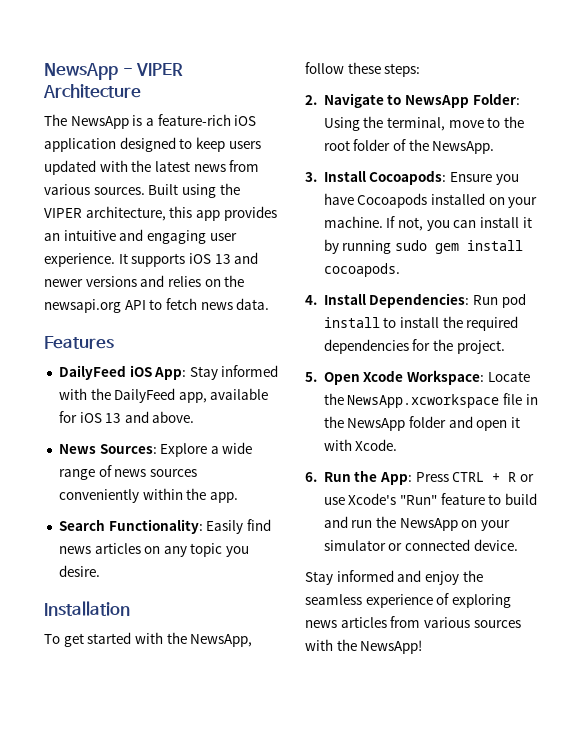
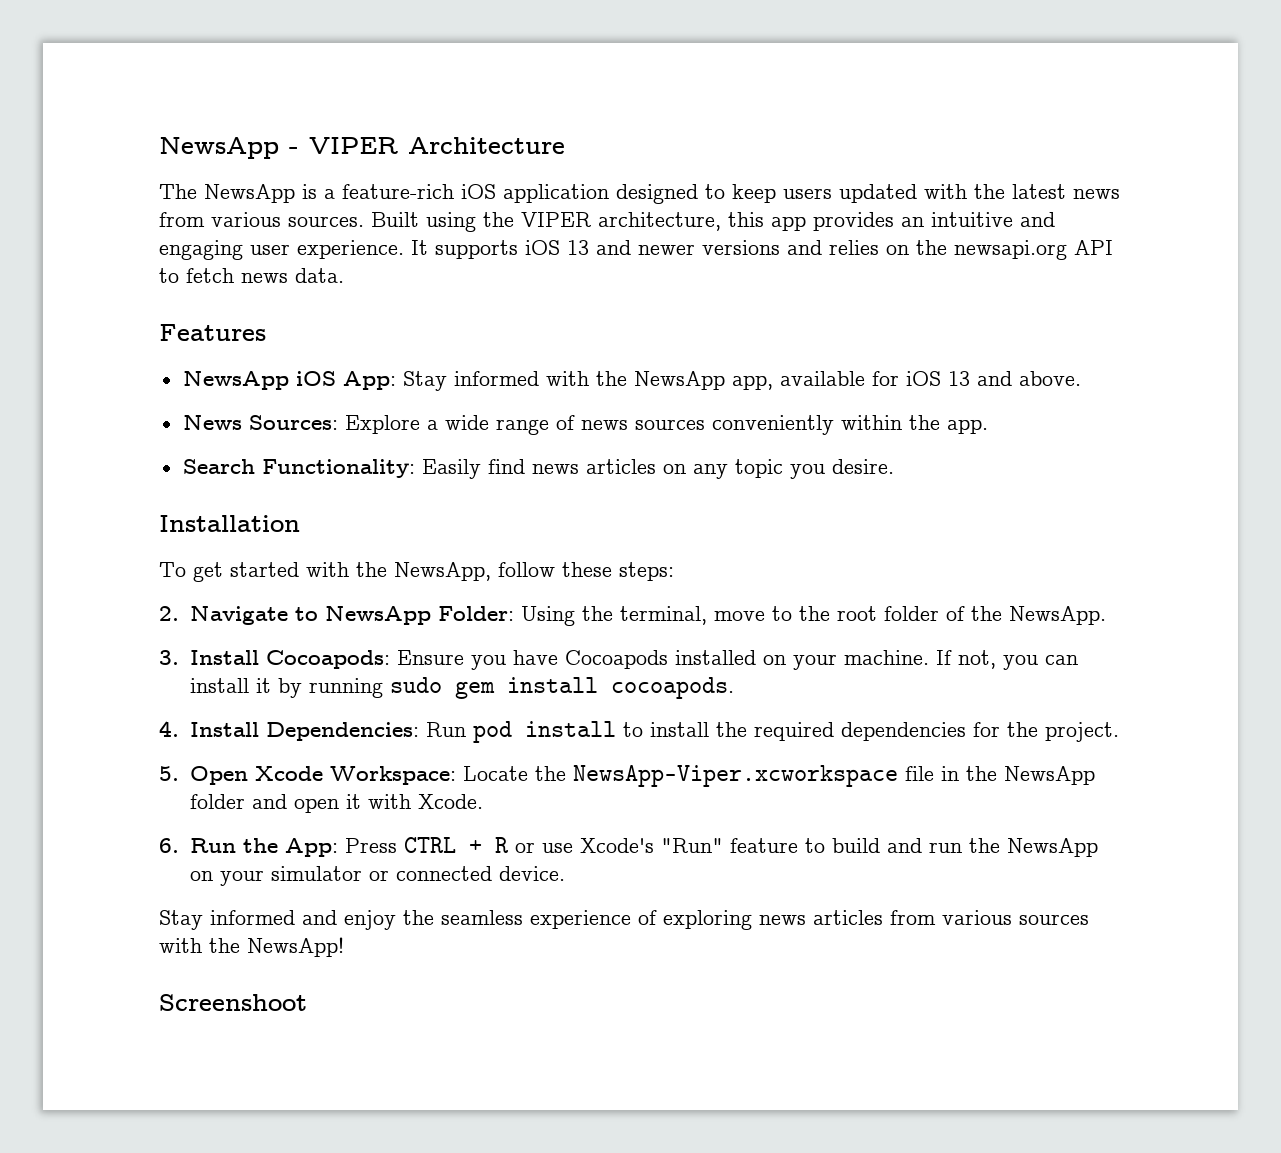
- DailyFeed iOS App: Stay informed with the DailyFeed app, available for iOS 13 and above.
+ NewsApp iOS App: Stay informed with the NewsApp app, available for iOS 13 and above.
- 5. Open Xcode Workspace: Locate the NewsApp.xcworkspace file in the NewsApp folder and open it with Xcode.
+ 5. Open Xcode Workspace: Locate the NewsApp-Viper.xcworkspace file in the NewsApp folder and open it with Xcode.
+ Screenshoot

